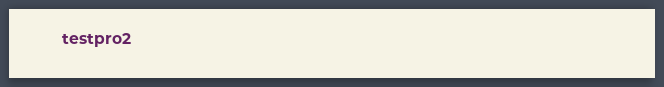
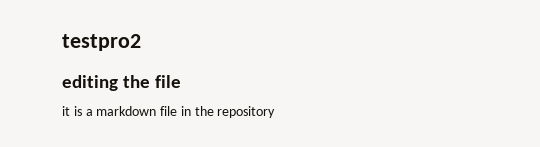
+ editing the file
+ it is a markdown file in the repository

